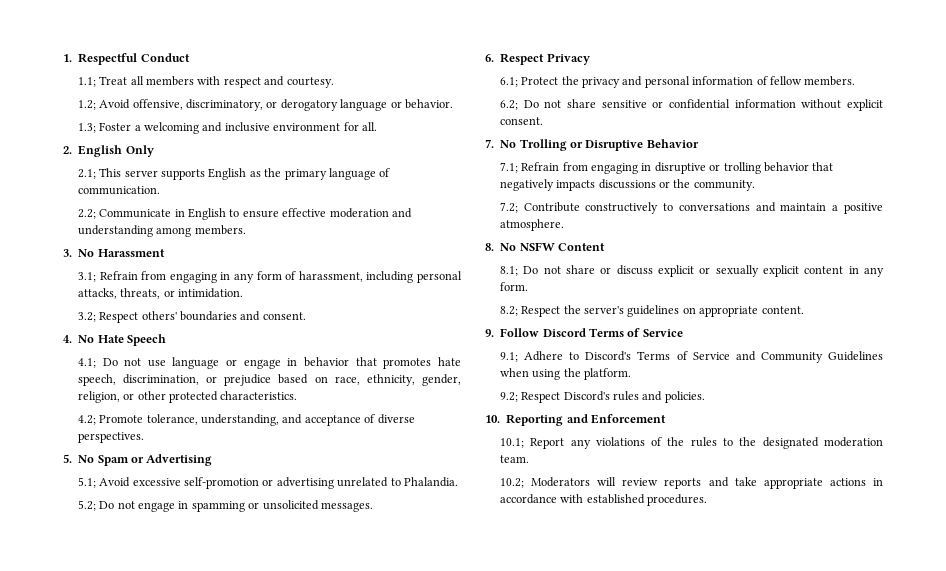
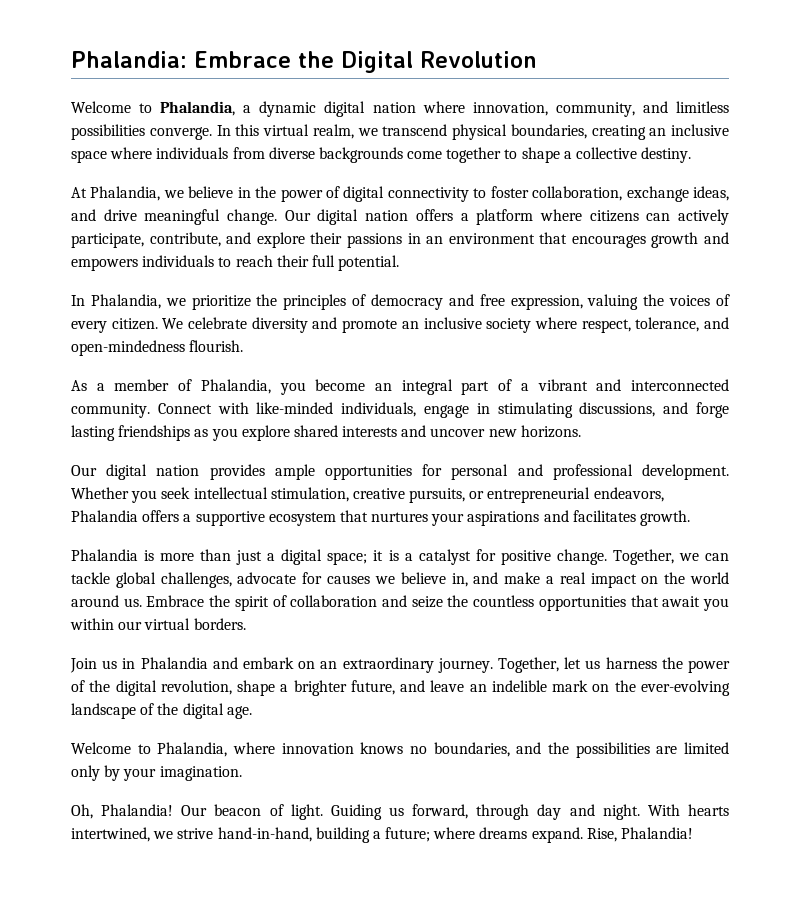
- 1. Respectful Conduct
- 1.1; Treat all members with respect and courtesy.
- 1.2; Avoid offensive, discriminatory, or derogatory language or behavior.
- 1.3; Foster a welcoming and inclusive environment for all.
- 2. English Only
- 2.1; This server supports English as the primary language of communication.
- 2.2; Communicate in English to ensure effective moderation and understanding among members.
- 3. No Harassment
- 3.1; Refrain from engaging in any form of harassment, including personal attacks, threats, or intimidation.
- 3.2; Respect others' boundaries and consent.
- 4. No Hate Speech
- 4.1; Do not use language or engage in behavior that promotes hate speech, discrimination, or prejudice based on race, ethnicity, gender, religion, or other protected characteristics.
- 4.2; Promote tolerance, understanding, and acceptance of diverse perspectives.
- 5. No Spam or Advertising
- 5.1; Avoid excessive self-promotion or advertising unrelated to Phalandia.
- 5.2; Do not engage in spamming or unsolicited messages.
- 6. Respect Privacy
- 6.1; Protect the privacy and personal information of fellow members.
- 6.2; Do not share sensitive or confidential information without explicit consent.
- 7. No Trolling or Disruptive Behavior
- 7.1; Refrain from engaging in disruptive or trolling behavior that negatively impacts discussions or the community.
- 7.2; Contribute constructively to conversations and maintain a positive atmosphere.
- 8. No NSFW Content
- 8.1; Do not share or discuss explicit or sexually explicit content in any form.
- 8.2; Respect the server's guidelines on appropriate content.
- 9. Follow Discord Terms of Service
- 9.1; Adhere to Discord's Terms of Service and Community Guidelines when using the platform.
- 9.2; Respect Discord's rules and policies.
- 10. Reporting and Enforcement
- 10.1; Report any violations of the rules to the designated moderation team.
- 10.2; Moderators will review reports and take appropriate actions in accordance with established procedures.
+ Phalandia: Embrace the Digital Revolution
+ Welcome to Phalandia, a dynamic digital nation where innovation, community, and limitless possibilities converge. In this virtual realm, we transcend physical boundaries, creating an inclusive space where individuals from diverse backgrounds come together to shape a collective destiny.
+ At Phalandia, we believe in the power of digital connectivity to foster collaboration, exchange ideas, and drive meaningful change. Our digital nation offers a platform where citizens can actively participate, contribute, and explore their passions in an environment that encourages growth and empowers individuals to reach their full potential.
+ In Phalandia, we prioritize the principles of democracy and free expression, valuing the voices of every citizen. We celebrate diversity and promote an inclusive society where respect, tolerance, and open-mindedness flourish.
+ As a member of Phalandia, you become an integral part of a vibrant and interconnected community. Connect with like-minded individuals, engage in stimulating discussions, and forge lasting friendships as you explore shared interests and uncover new horizons.
+ Our digital nation provides ample opportunities for personal and professional development. Whether you seek intellectual stimulation, creative pursuits, or entrepreneurial endeavors, Phalandia offers a supportive ecosystem that nurtures your aspirations and facilitates growth.
+ Phalandia is more than just a digital space; it is a catalyst for positive change. Together, we can tackle global challenges, advocate for causes we believe in, and make a real impact on the world around us. Embrace the spirit of collaboration and seize the countless opportunities that await you within our virtual borders.
+ Join us in Phalandia and embark on an extraordinary journey. Together, let us harness the power of the digital revolution, shape a brighter future, and leave an indelible mark on the ever-evolving landscape of the digital age.
+ Welcome to Phalandia, where innovation knows no boundaries, and the possibilities are limited only by your imagination.
+ Oh, Phalandia! Our beacon of light. Guiding us forward, through day and night. With hearts intertwined, we strive hand-in-hand, building a future; where dreams expand. Rise, Phalandia!

